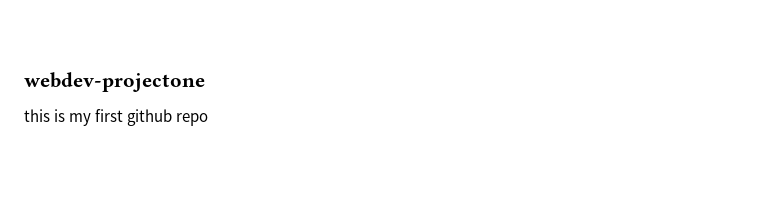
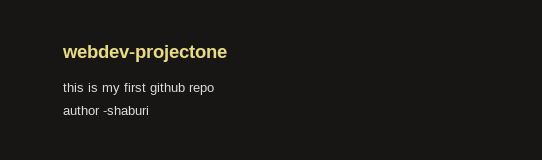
+ author -shaburi

